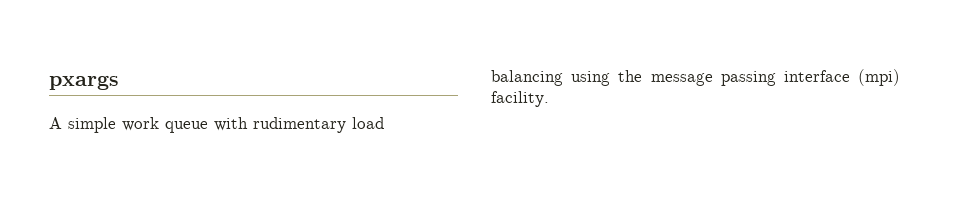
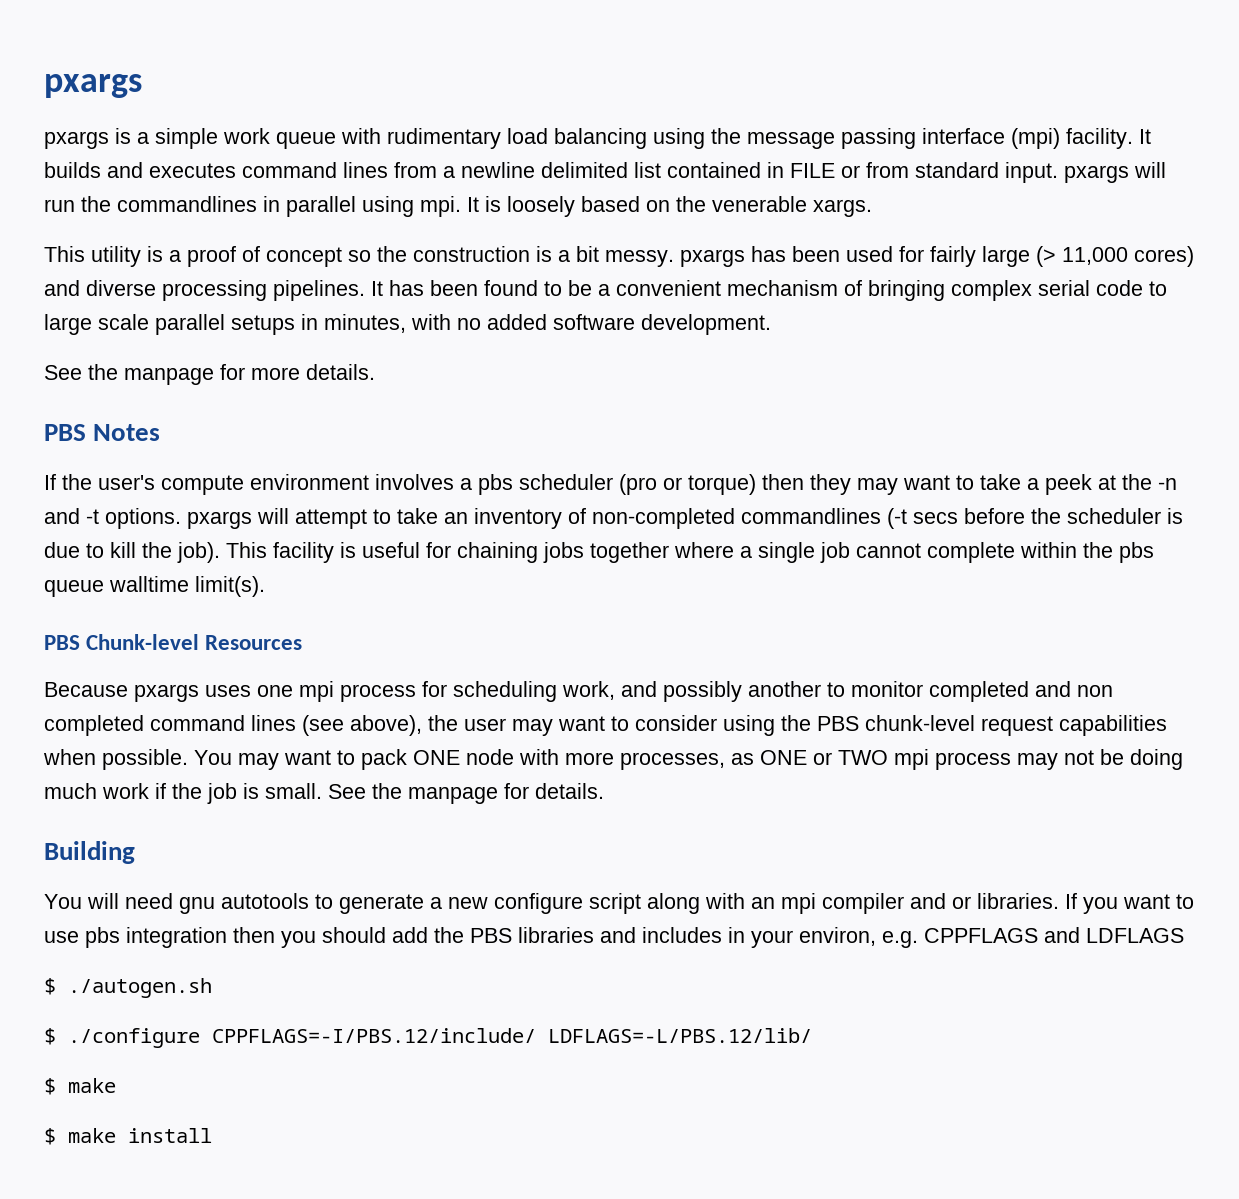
- A simple work queue with rudimentary load balancing using the message passing interface (mpi) facility.
+ pxargs is a simple work queue with rudimentary load balancing using the message passing interface (mpi) facility.
+ It builds and executes command lines from a newline delimited list contained in FILE or from standard input. pxargs will run the commandlines in parallel using mpi. It is loosely based on the venerable xargs.
+ This utility is a proof of concept so the construction is a bit messy. pxargs has been used for fairly large (> 11,000 cores) and diverse processing pipelines. It has been found to be a convenient mechanism of bringing complex serial code to large scale parallel setups in minutes, with no added software development.
+ See the manpage for more details.
+ PBS Notes
+ If the user's compute environment involves a pbs scheduler (pro or torque) then they may want to take a peek at the -n and -t options. pxargs will attempt to take an inventory of non-completed commandlines (-t secs before the scheduler is due to kill the job). This facility is useful for chaining jobs together where a single job cannot complete within the pbs queue walltime limit(s).
+ PBS Chunk-level Resources
+ Because pxargs uses one mpi process for scheduling work, and possibly another to monitor completed and non completed command lines (see above), the user may want to consider using the PBS chunk-level request capabilities when possible. You may want to pack ONE node with more processes, as ONE or TWO mpi process may not be doing much work if the job is small. See the manpage for details.
+ Building
+ You will need gnu autotools to generate a new configure script along with an mpi compiler and or libraries. If you want to use pbs integration then you should add the PBS libraries and includes in your environ, e.g. CPPFLAGS and LDFLAGS
+ $ ./autogen.sh
+ $ ./configure CPPFLAGS=-I/PBS.12/include/ LDFLAGS=-L/PBS.12/lib/
+ $ make
+ $ make install

